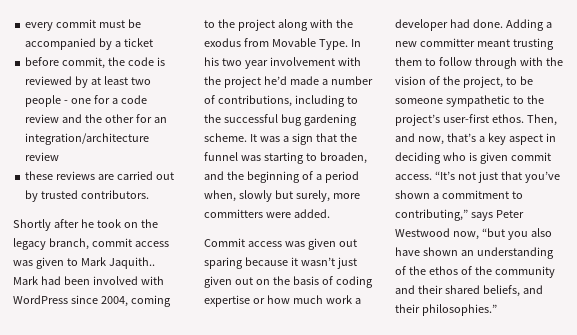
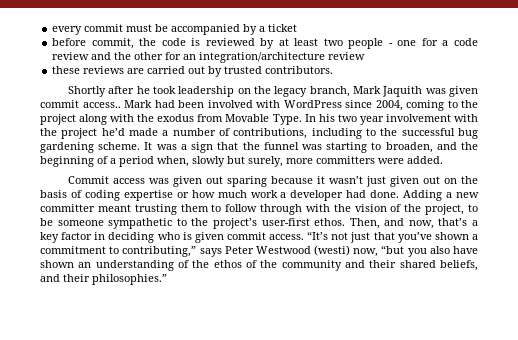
- Shortly after he took on the legacy branch, commit access was given to Mark Jaquith..
+ Shortly after he took leadership on the legacy branch, Mark Jaquith was given commit access..
- Then, and now, that’s a key aspect in deciding who is given commit access.
+ Then, and now, that’s a key factor in deciding who is given commit access.
- “It’s not just that you’ve shown a commitment to contributing,” says Peter Westwood now, “but you also have shown an understanding of the ethos of the community and their shared beliefs, and their philosophies.”
+ “It’s not just that you’ve shown a commitment to contributing,” says Peter Westwood (westi) now, “but you also have shown an understanding of the ethos of the community and their shared beliefs, and their philosophies.”

